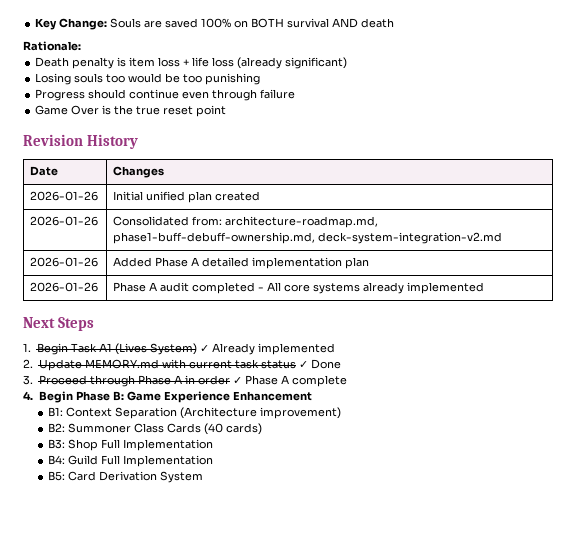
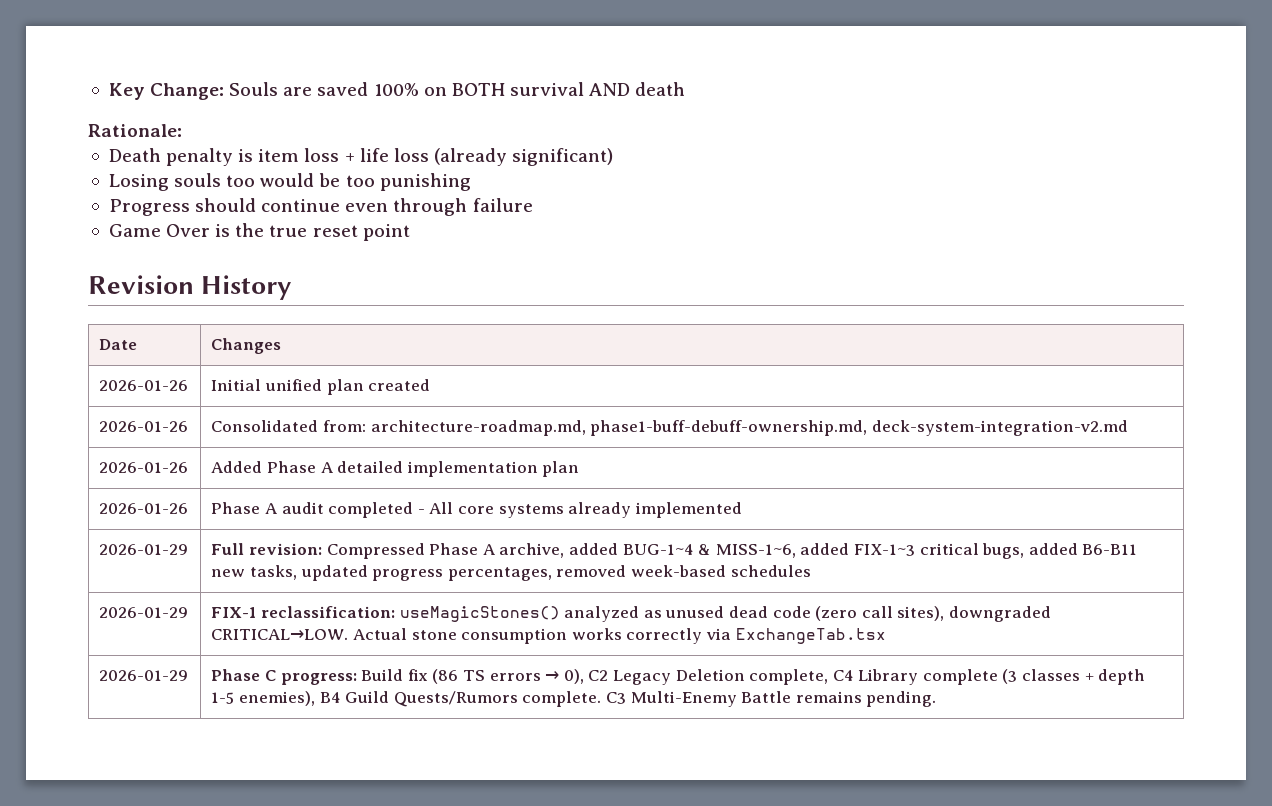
- Next Steps
- 1. Begin Task A1 (Lives System) ✓ Already implemented
- 2. Update MEMORY.md with current task status ✓ Done
- 3. Proceed through Phase A in order ✓ Phase A complete
- 4. Begin Phase B: Game Experience Enhancement
- B1: Context Separation (Architecture improvement)
- B2: Summoner Class Cards (40 cards)
- B3: Shop Full Implementation
- B4: Guild Full Implementation
- B5: Card Derivation System
+ 2026-01-29 | Full revision: Compressed Phase A archive, added BUG-1~4 & MISS-1~6, added FIX-1~3 critical bugs, added B6-B11 new tasks, updated progress percentages, removed week-based schedules
+ 2026-01-29 | FIX-1 reclassification: useMagicStones() analyzed as unused dead code (zero call sites), downgraded CRITICAL→LOW. Actual stone consumption works correctly via ExchangeTab.tsx
+ 2026-01-29 | Phase C progress: Build fix (86 TS errors → 0), C2 Legacy Deletion complete, C4 Library complete (3 classes + depth 1-5 enemies), B4 Guild Quests/Rumors complete. C3 Multi-Enemy Battle remains pending.

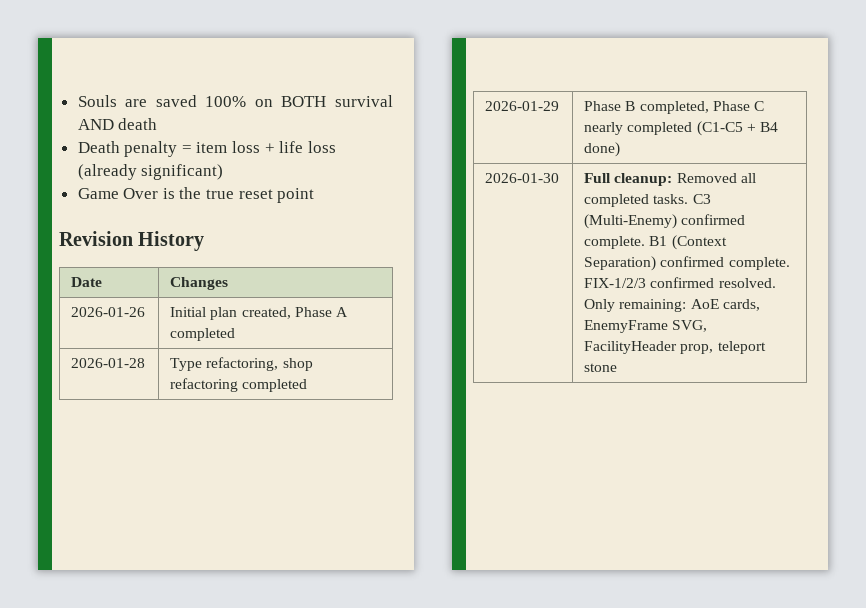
- Key Change: Souls are saved 100% on BOTH survival AND death
+ Souls are saved 100% on BOTH survival AND death
- Rationale:
- Death penalty is item loss + life loss (already significant)
+ Death penalty = item loss + life loss (already significant)
- Losing souls too would be too punishing
- Progress should continue even through failure
- 2026-01-26 | Initial unified plan created
- 2026-01-26 | Consolidated from: architecture-roadmap.md, phase1-buff-debuff-ownership.md, deck-system-integration-v2.md
- 2026-01-26 | Added Phase A detailed implementation plan
- 2026-01-26 | Phase A audit completed - All core systems already implemented
- 2026-01-29 | Full revision: Compressed Phase A archive, added BUG-1~4 & MISS-1~6, added FIX-1~3 critical bugs, added B6-B11 new tasks, updated progress percentages, removed week-based schedules
- 2026-01-29 | FIX-1 reclassification: useMagicStones() analyzed as unused dead code (zero call sites), downgraded CRITICAL→LOW. Actual stone consumption works correctly via ExchangeTab.tsx
- 2026-01-29 | Phase C progress: Build fix (86 TS errors → 0), C2 Legacy Deletion complete, C4 Library complete (3 classes + depth 1-5 enemies), B4 Guild Quests/Rumors complete. C3 Multi-Enemy Battle remains pending.
+ 2026-01-26 | Initial plan created, Phase A completed
+ 2026-01-28 | Type refactoring, shop refactoring completed
+ 2026-01-29 | Phase B completed, Phase C nearly completed (C1-C5 + B4 done)
+ 2026-01-30 | Full cleanup: Removed all completed tasks. C3 (Multi-Enemy) confirmed complete. B1 (Context Separation) confirmed complete. FIX-1/2/3 confirmed resolved. Only remaining: AoE cards, EnemyFrame SVG, FacilityHeader prop, teleport stone

